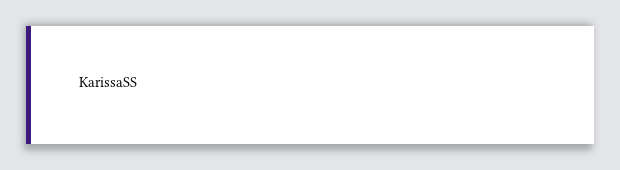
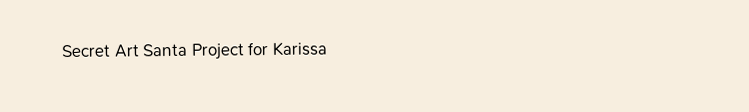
- KarissaSS
+ Secret Art Santa Project for Karissa

